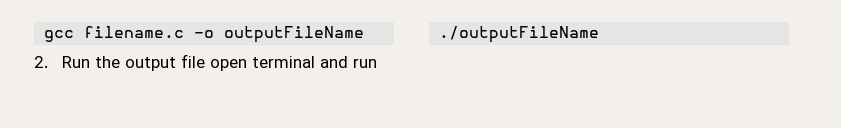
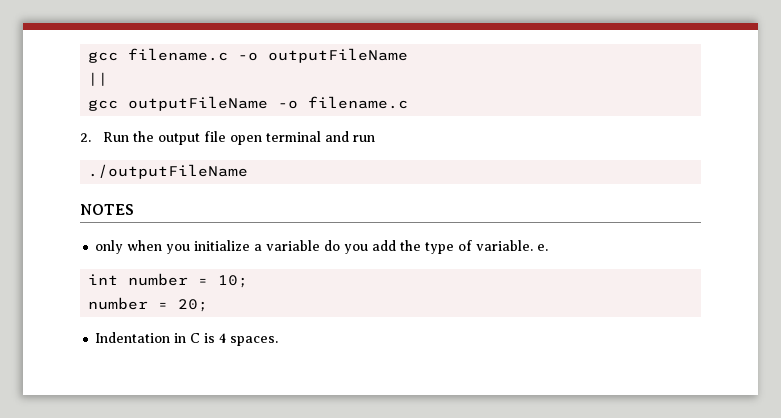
+ ||
+ gcc outputFileName -o filename.c
+ NOTES
+ only when you initialize a variable do you add the type of variable. e.
+ int number = 10;
+ number = 20;
+ Indentation in C is 4 spaces.

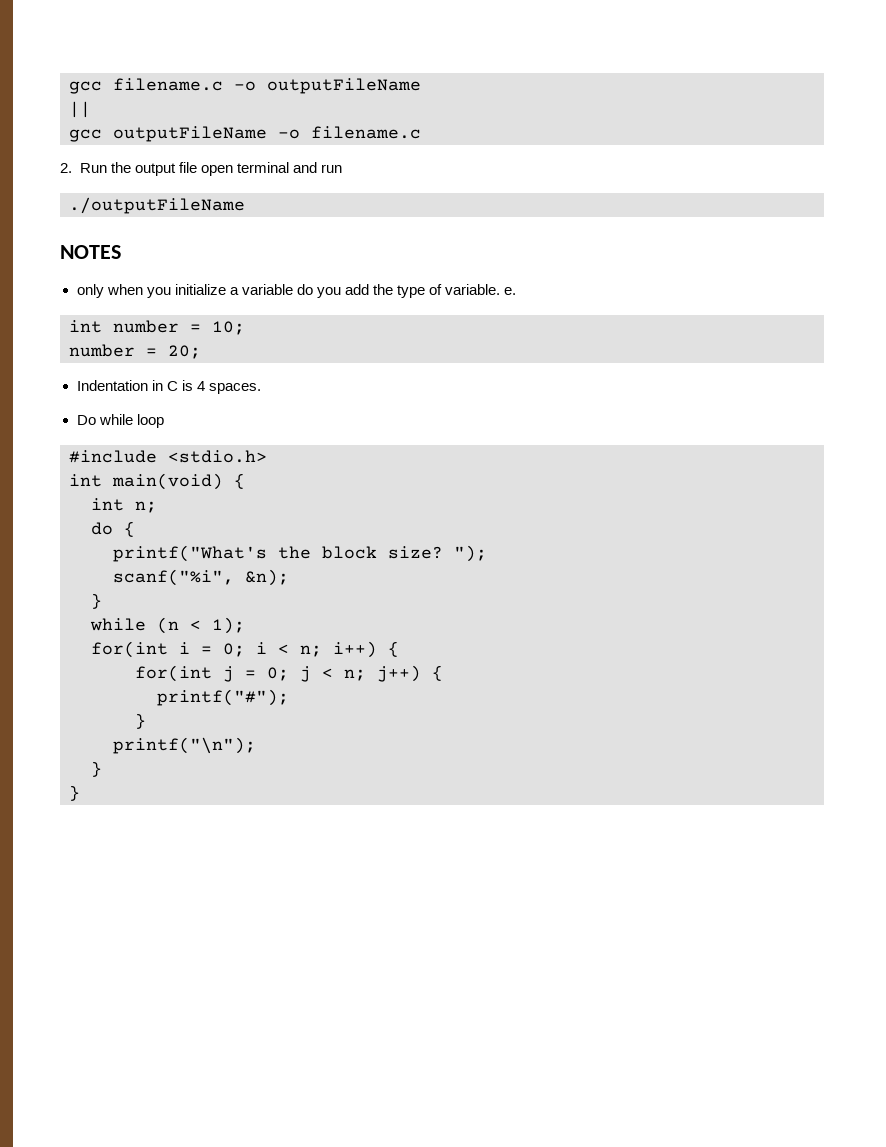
+ Do while loop
+ #include <stdio.h>
+ int main(void) {
+ int n;
+ do {
+ printf("What's the block size? ");
+ scanf("%i", &n);
+ }
+ while (n < 1);
+ for(int i = 0; i < n; i++) {
+ for(int j = 0; j < n; j++) {
+ printf("#");
+ }
+ printf("\n");
+ }
+ }

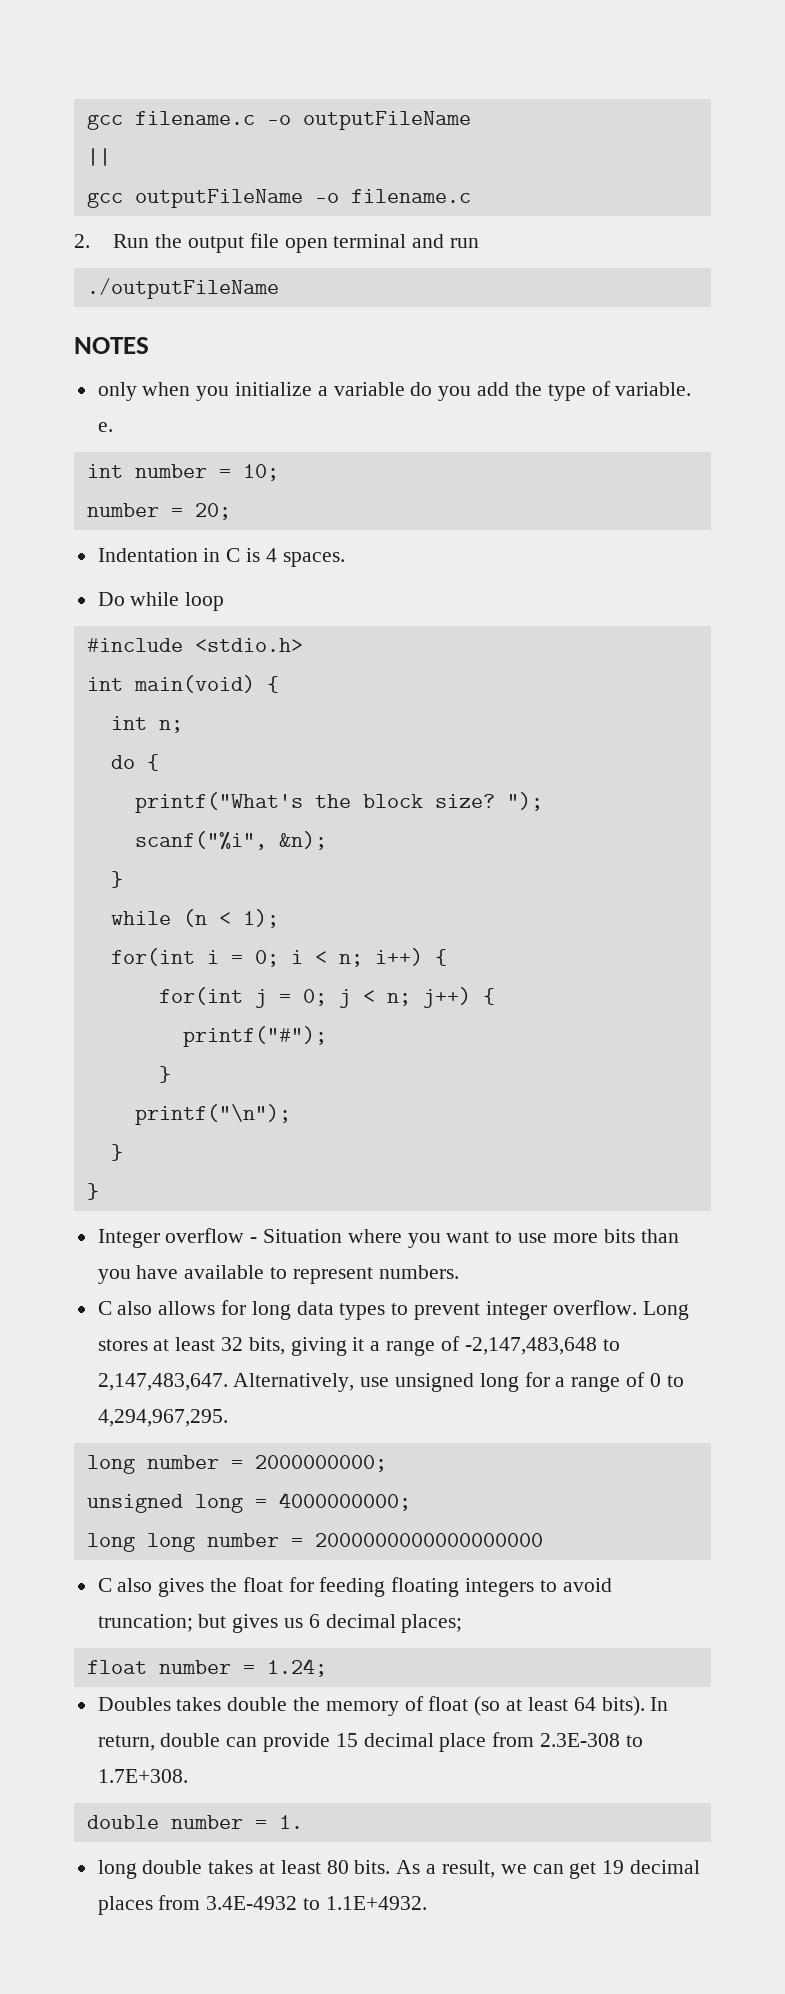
+ Integer overflow - Situation where you want to use more bits than you have available to represent numbers.
+ C also allows for long data types to prevent integer overflow. Long stores at least 32 bits, giving it a range of -2,147,483,648 to 2,147,483,647. Alternatively, use unsigned long for a range of 0 to 4,294,967,295.
+ long number = 2000000000;
+ unsigned long = 4000000000;
+ long long number = 2000000000000000000
+ C also gives the float for feeding floating integers to avoid truncation; but gives us 6 decimal places;
+ float number = 1.24;
+ Doubles takes double the memory of float (so at least 64 bits). In return, double can provide 15 decimal place from 2.3E-308 to 1.7E+308.
+ double number = 1.
+ long double takes at least 80 bits. As a result, we can get 19 decimal places from 3.4E-4932 to 1.1E+4932.

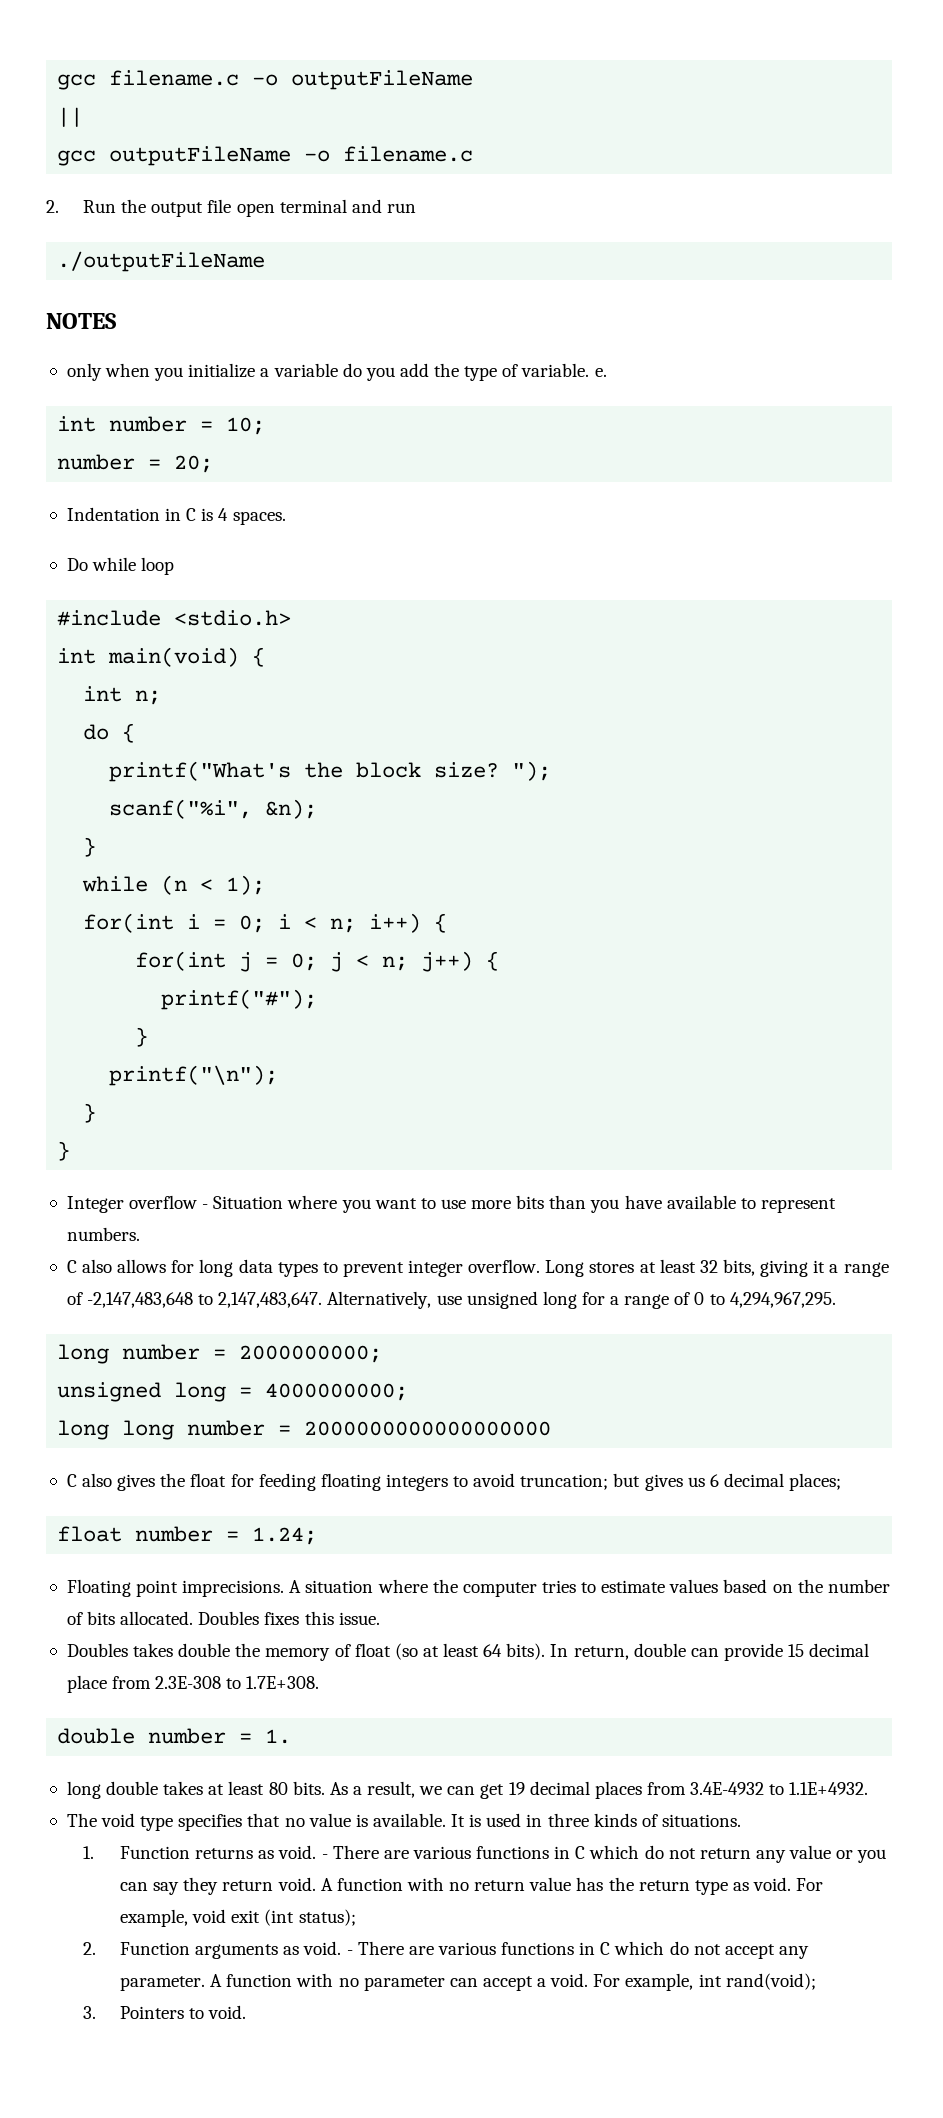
+ Floating point imprecisions. A situation where the computer tries to estimate values based on the number of bits allocated. Doubles fixes this issue.
+ The void type specifies that no value is available. It is used in three kinds of situations.
+ 1. Function returns as void. - There are various functions in C which do not return any value or you can say they return void. A function with no return value has the return type as void. For example, void exit (int status);
+ 2. Function arguments as void. - There are various functions in C which do not accept any parameter. A function with no parameter can accept a void. For example, int rand(void);
+ 3. Pointers to void.

